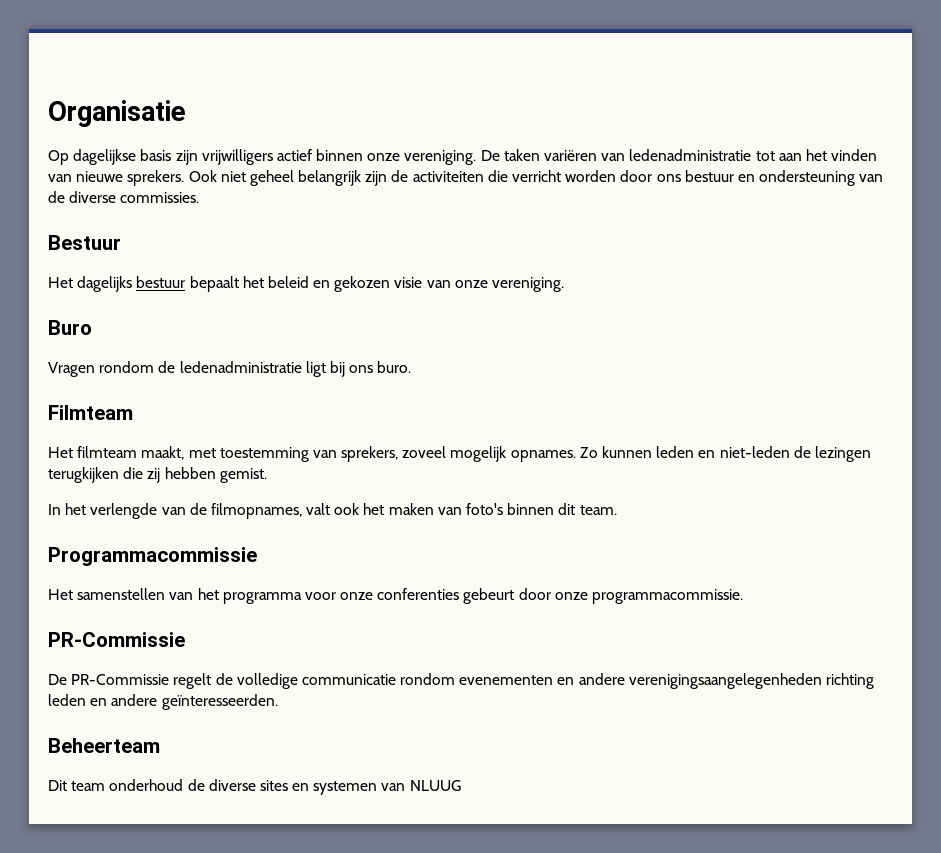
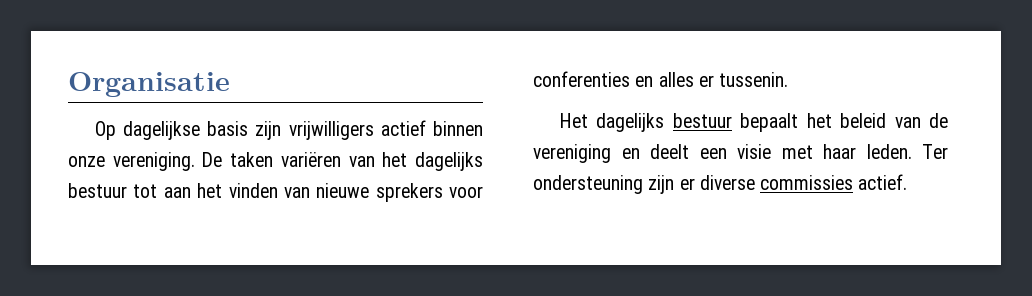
- De taken variëren van ledenadministratie tot aan het vinden van nieuwe sprekers. Ook niet geheel belangrijk zijn de activiteiten die verricht worden door ons bestuur en ondersteuning van de diverse commissies.
- Bestuur
+ De taken variëren van het dagelijks bestuur tot aan het vinden van nieuwe sprekers voor conferenties en alles er tussenin.
- Het dagelijks bestuur bepaalt het beleid en gekozen visie van onze vereniging.
- Buro
- Vragen rondom de ledenadministratie ligt bij ons buro.
- Filmteam
- Het filmteam maakt, met toestemming van sprekers, zoveel mogelijk opnames. Zo kunnen leden en niet-leden de lezingen terugkijken die zij hebben gemist.
- In het verlengde van de filmopnames, valt ook het maken van foto's binnen dit team.
- Programmacommissie
- Het samenstellen van het programma voor onze conferenties gebeurt door onze programmacommissie.
- PR-Commissie
- De PR-Commissie regelt de volledige communicatie rondom evenementen en andere verenigingsaangelegenheden richting leden en andere geïnteresseerden.
- Beheerteam
- Dit team onderhoud de diverse sites en systemen van NLUUG
+ Het dagelijks bestuur bepaalt het beleid van de vereniging en deelt een visie met haar leden. Ter ondersteuning zijn er diverse commissies actief.

